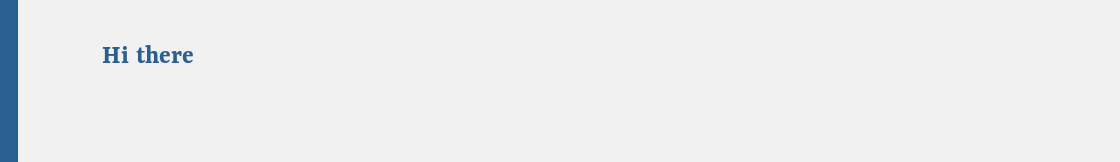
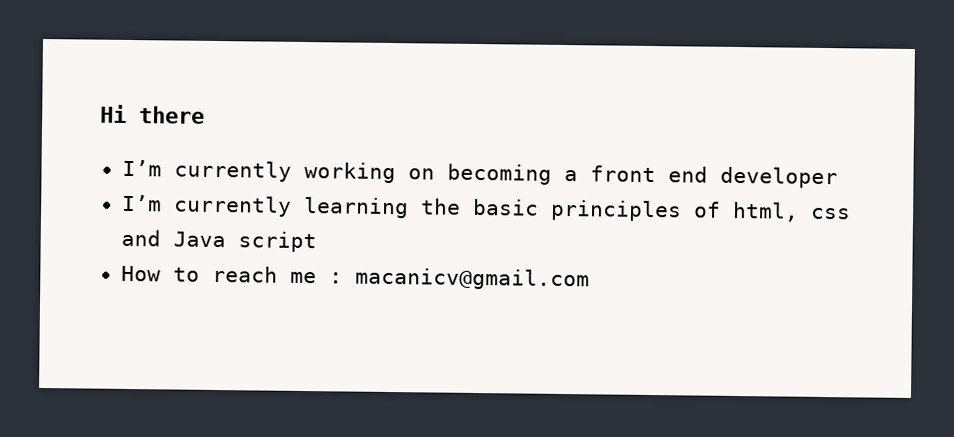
+ I’m currently working on becoming a front end developer
+ I’m currently learning the basic principles of html, css and Java script
+ How to reach me : macanicv@gmail.com

